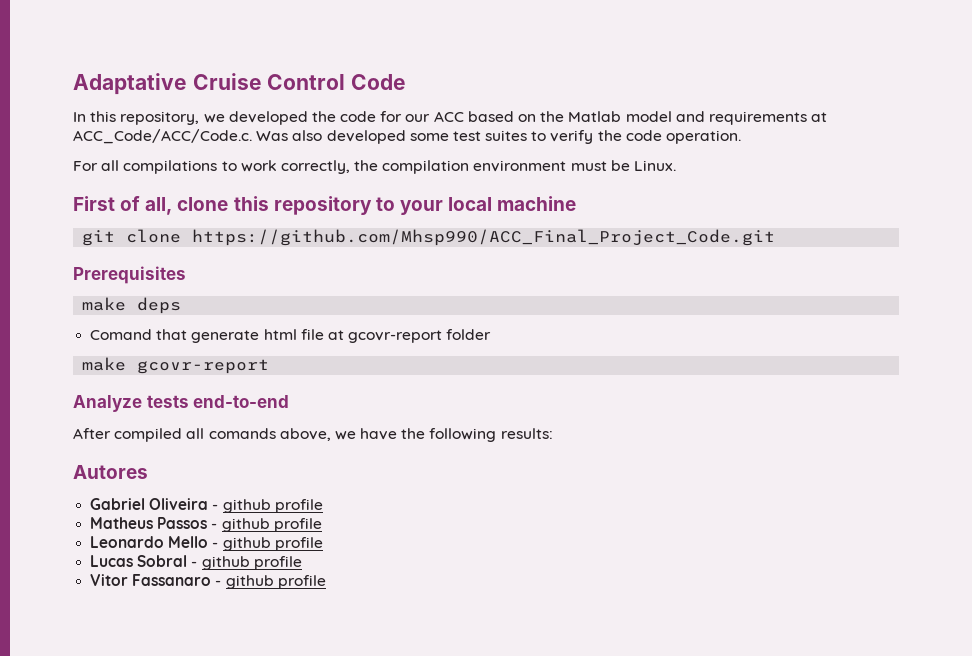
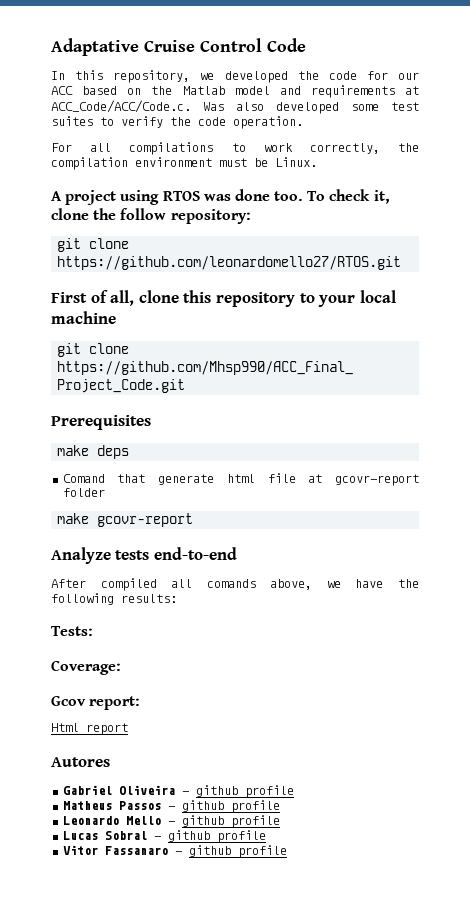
+ A project using RTOS was done too. To check it, clone the follow repository:
+ git clone https://github.com/leonardomello27/RTOS.git
+ Tests:
+ Coverage:
+ Gcov report:
+ Html report

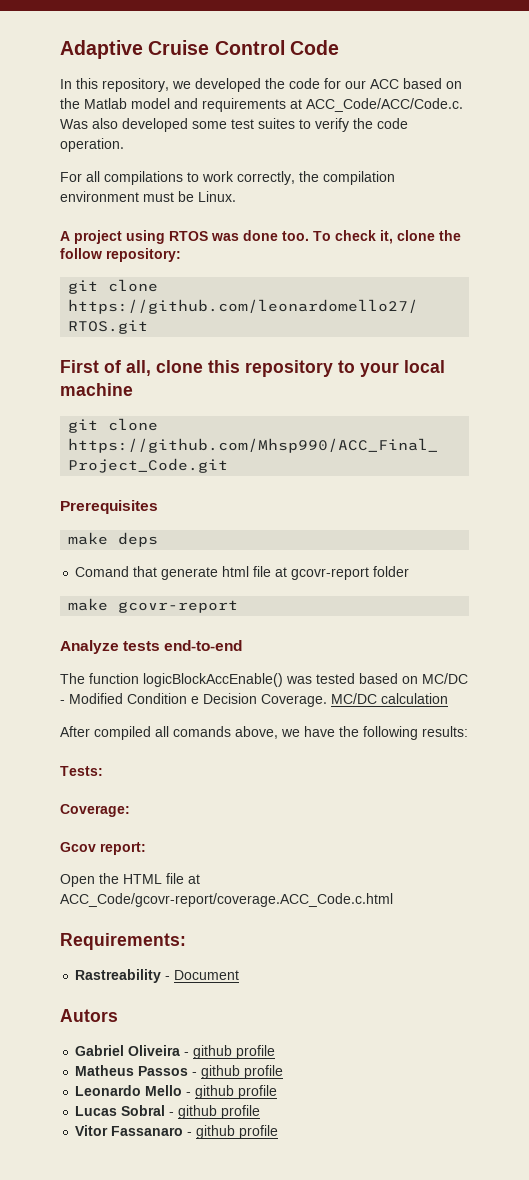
- Adaptative Cruise Control Code
+ Adaptive Cruise Control Code
+ The function logicBlockAccEnable() was tested based on MC/DC - Modified Condition e Decision Coverage. MC/DC calculation
- Html report
- Autores
+ Open the HTML file at ACC_Code/gcovr-report/coverage.ACC_Code.c.html
+ Requirements:
+ Rastreability - Document
+ Autors

